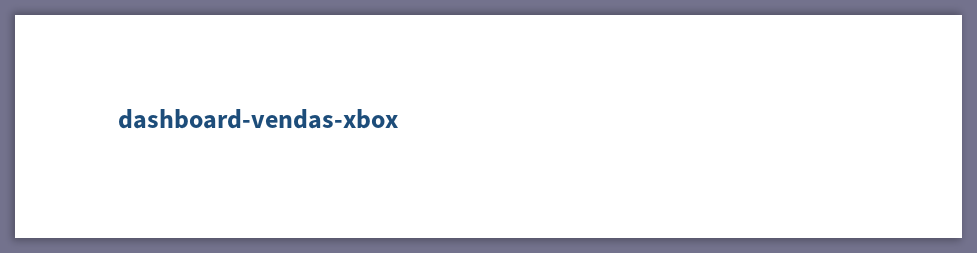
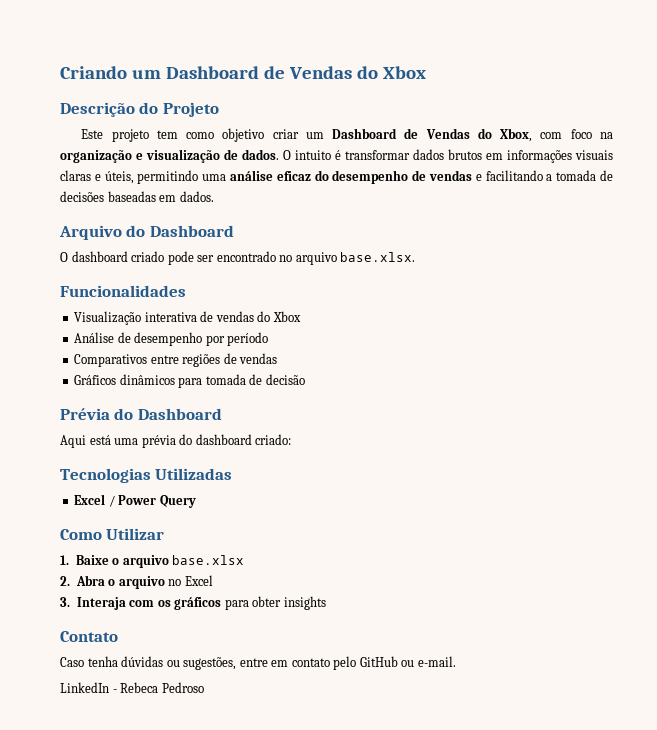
- dashboard-vendas-xbox
+ Criando um Dashboard de Vendas do Xbox
+ Descrição do Projeto
+ Este projeto tem como objetivo criar um Dashboard de Vendas do Xbox, com foco na organização e visualização de dados. O intuito é transformar dados brutos em informações visuais claras e úteis, permitindo uma análise eficaz do desempenho de vendas e facilitando a tomada de decisões baseadas em dados.
+ Arquivo do Dashboard
+ O dashboard criado pode ser encontrado no arquivo base.xlsx.
+ Funcionalidades
+ Visualização interativa de vendas do Xbox
+ Análise de desempenho por período
+ Comparativos entre regiões de vendas
+ Gráficos dinâmicos para tomada de decisão
+ Prévia do Dashboard
+ Aqui está uma prévia do dashboard criado:
+ Tecnologias Utilizadas
+ Excel / Power Query
+ Como Utilizar
+ 1. Baixe o arquivo base.xlsx
+ 2. Abra o arquivo no Excel
+ 3. Interaja com os gráficos para obter insights
+ Contato
+ Caso tenha dúvidas ou sugestões, entre em contato pelo GitHub ou e-mail.
+ LinkedIn - Rebeca Pedroso

